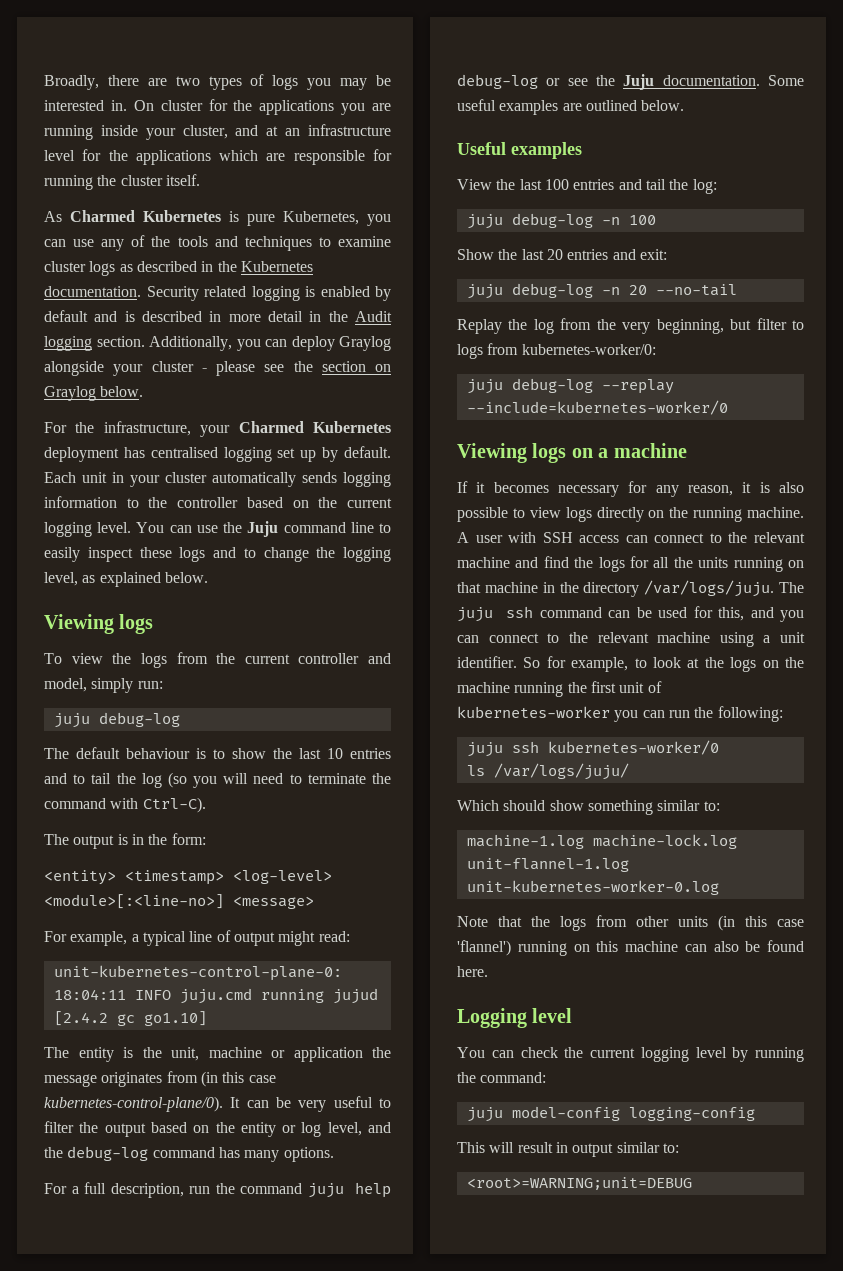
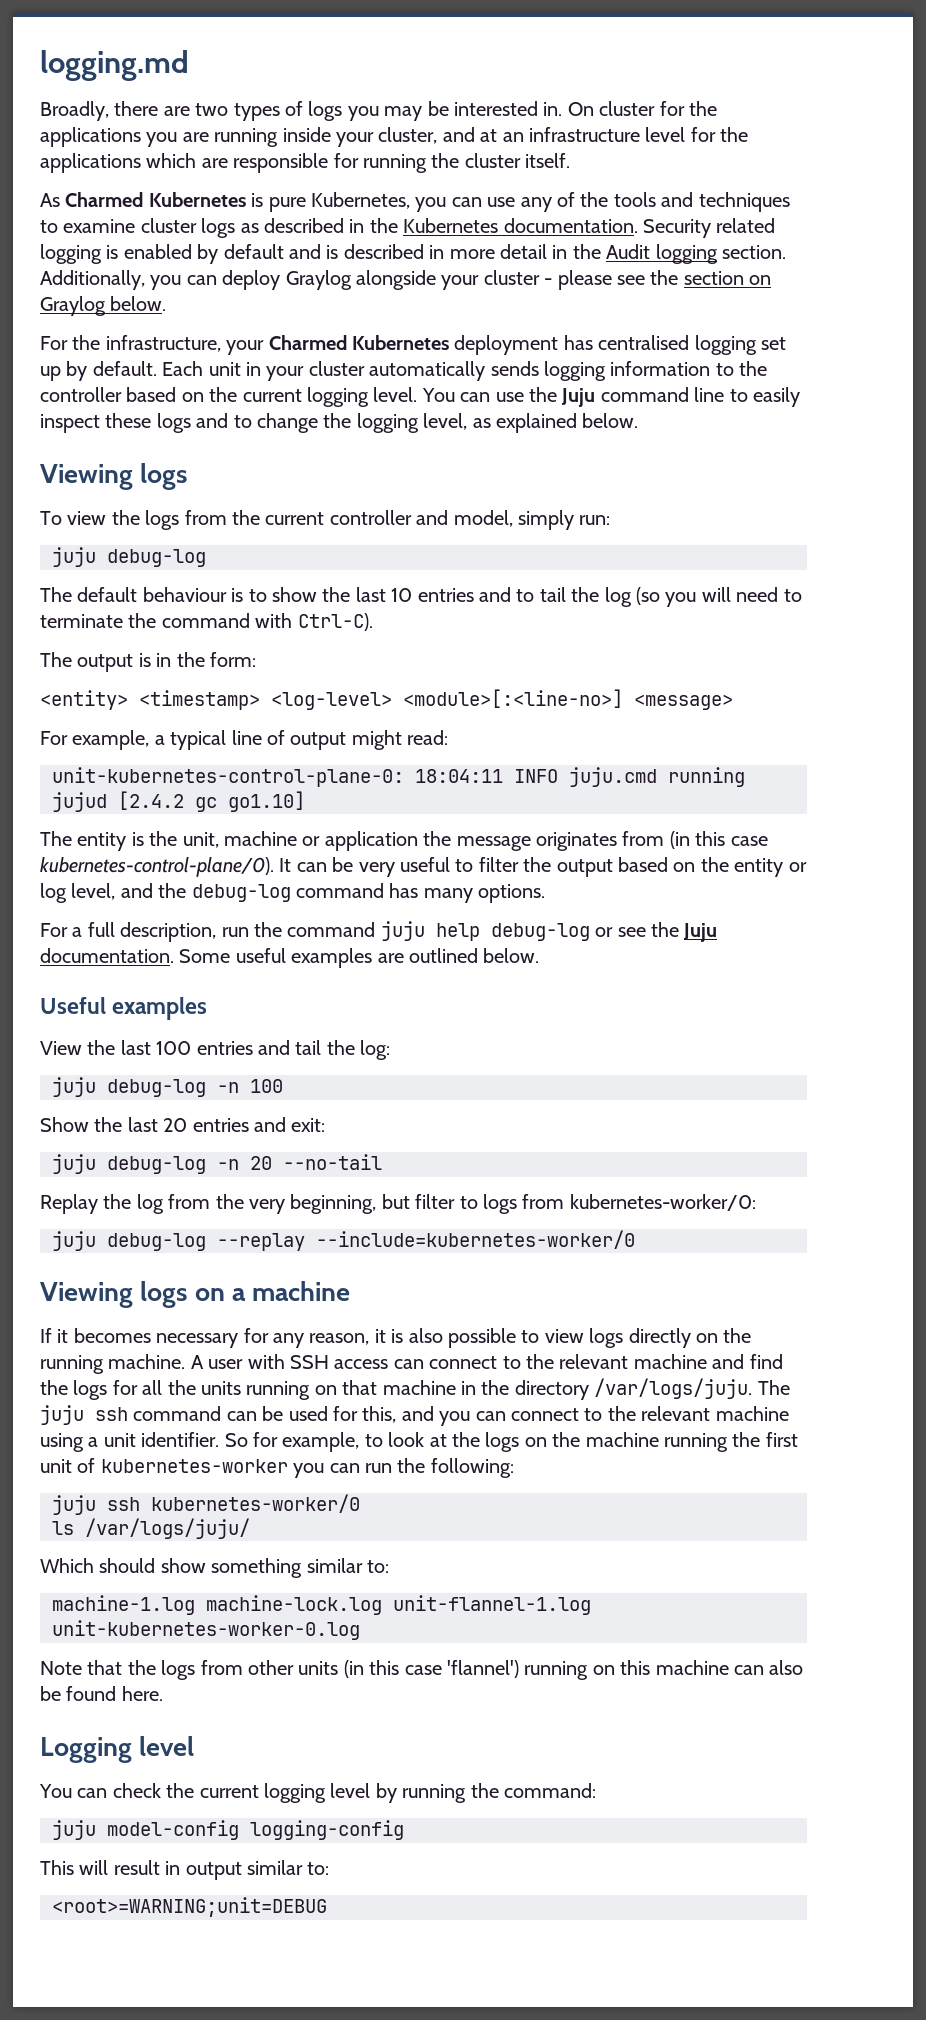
+ logging.md

